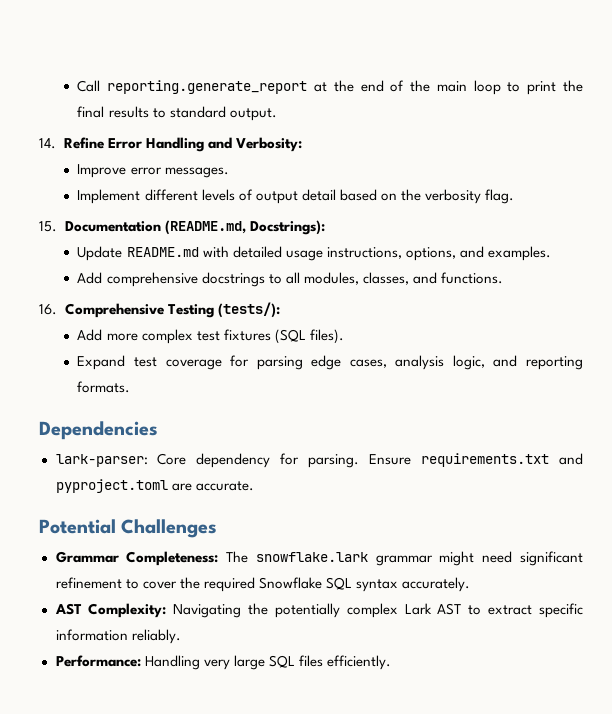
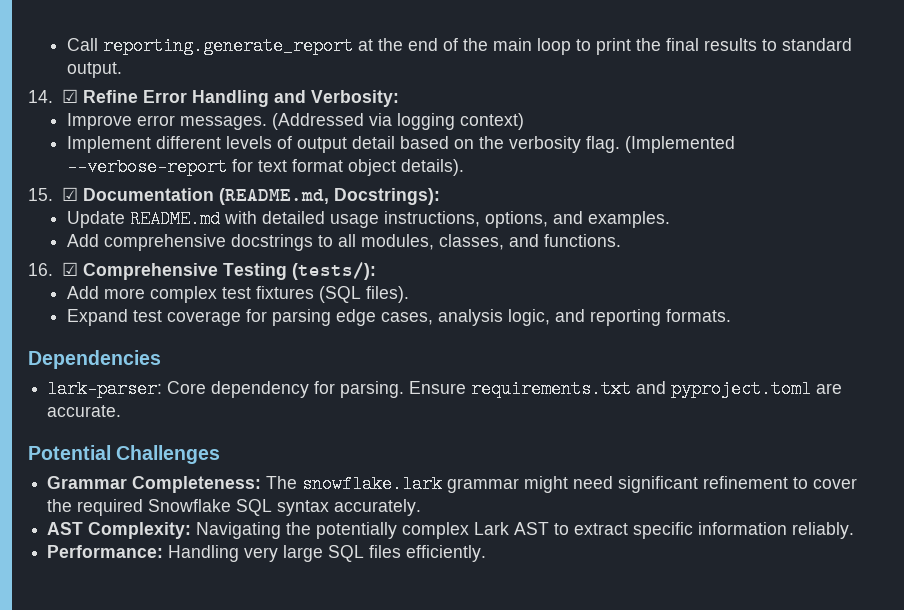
- 14. Refine Error Handling and Verbosity:
+ 14. ☑ Refine Error Handling and Verbosity:
+ (Addressed via logging context)
+ (Implemented --verbose-report for text format object details).
- 15. Documentation (README.md, Docstrings):
+ 15. ☑ Documentation (README.md, Docstrings):
- 16. Comprehensive Testing (tests/):
+ 16. ☑ Comprehensive Testing (tests/):

